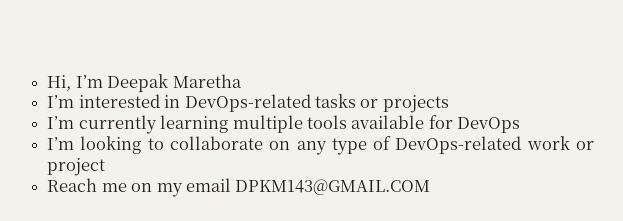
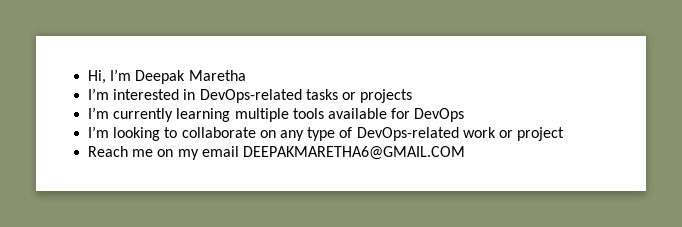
- Reach me on my email DPKM143@GMAIL.COM
+ Reach me on my email DEEPAKMARETHA6@GMAIL.COM

